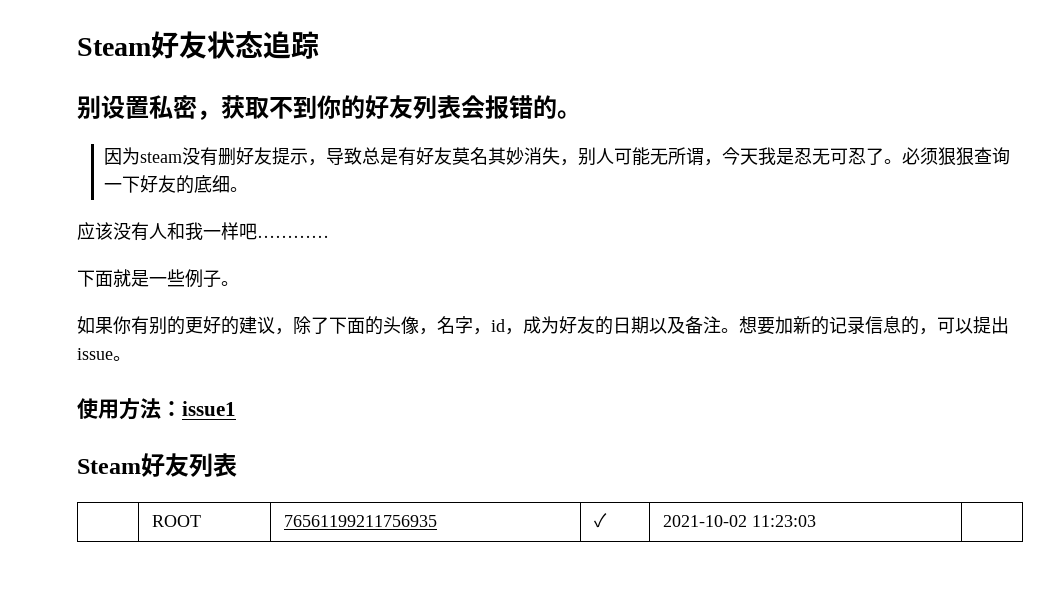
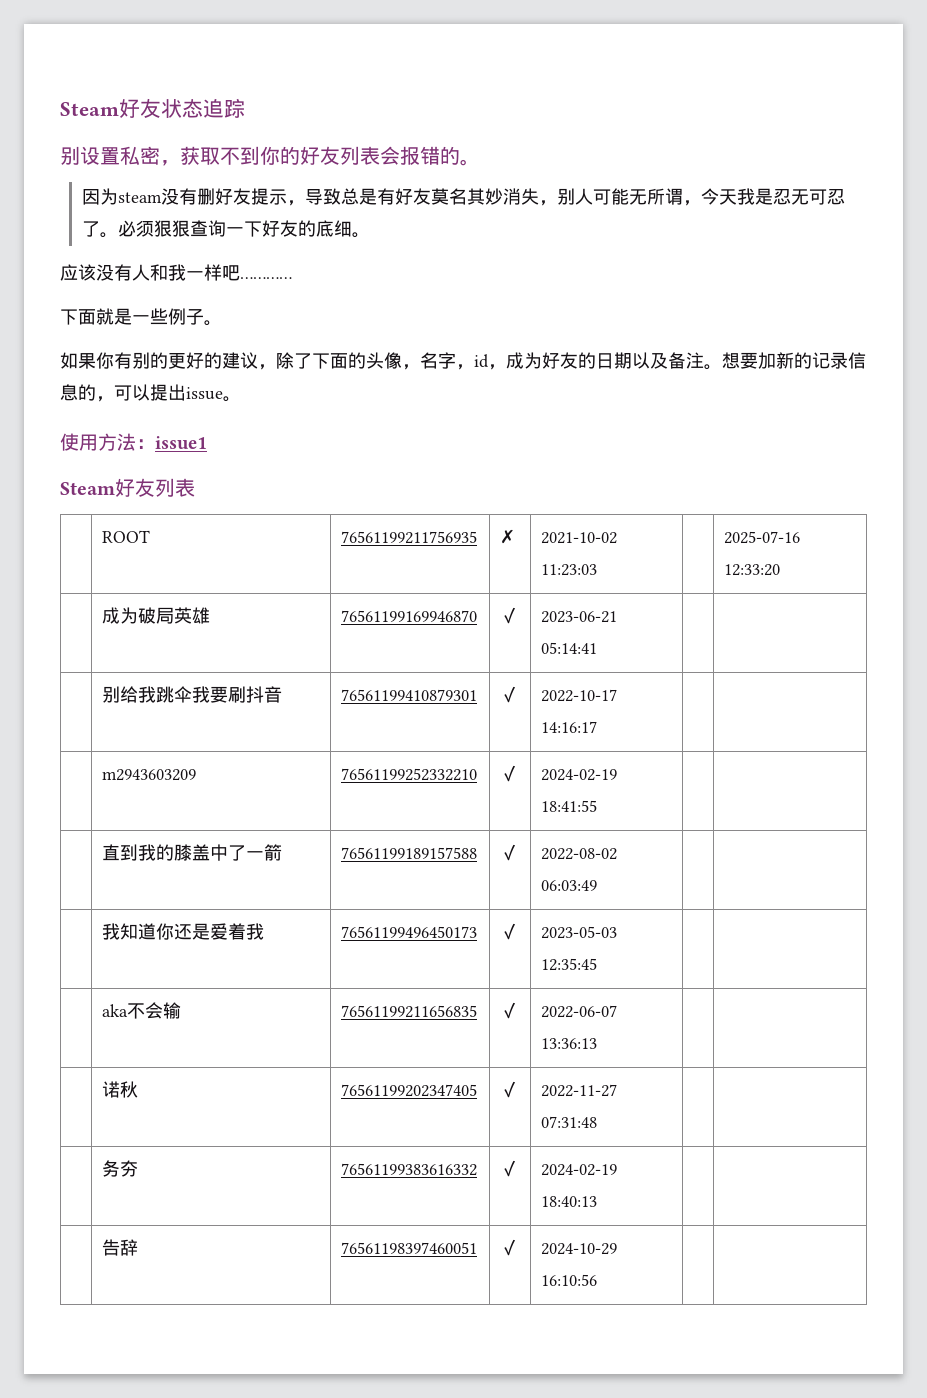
- | ROOT | 76561199211756935 | ✓ | 2021-10-02 11:23:03 |
+ | ROOT | 76561199211756935 | ✗ | 2021-10-02 11:23:03 | | 2025-07-16 12:33:20
+ | 成为破局英雄 | 76561199169946870 | ✓ | 2023-06-21 05:14:41 | |
+ | 别给我跳伞我要刷抖音 | 76561199410879301 | ✓ | 2022-10-17 14:16:17 | |
+ | m2943603209 | 76561199252332210 | ✓ | 2024-02-19 18:41:55 | |
+ | 直到我的膝盖中了一箭 | 76561199189157588 | ✓ | 2022-08-02 06:03:49 | |
+ | 我知道你还是爱着我 | 76561199496450173 | ✓ | 2023-05-03 12:35:45 | |
+ | aka不会输 | 76561199211656835 | ✓ | 2022-06-07 13:36:13 | |
+ | 诺秋 | 76561199202347405 | ✓ | 2022-11-27 07:31:48 | |
+ | 务夯 | 76561199383616332 | ✓ | 2024-02-19 18:40:13 | |
+ | 告辞 | 76561198397460051 | ✓ | 2024-10-29 16:10:56 | |

